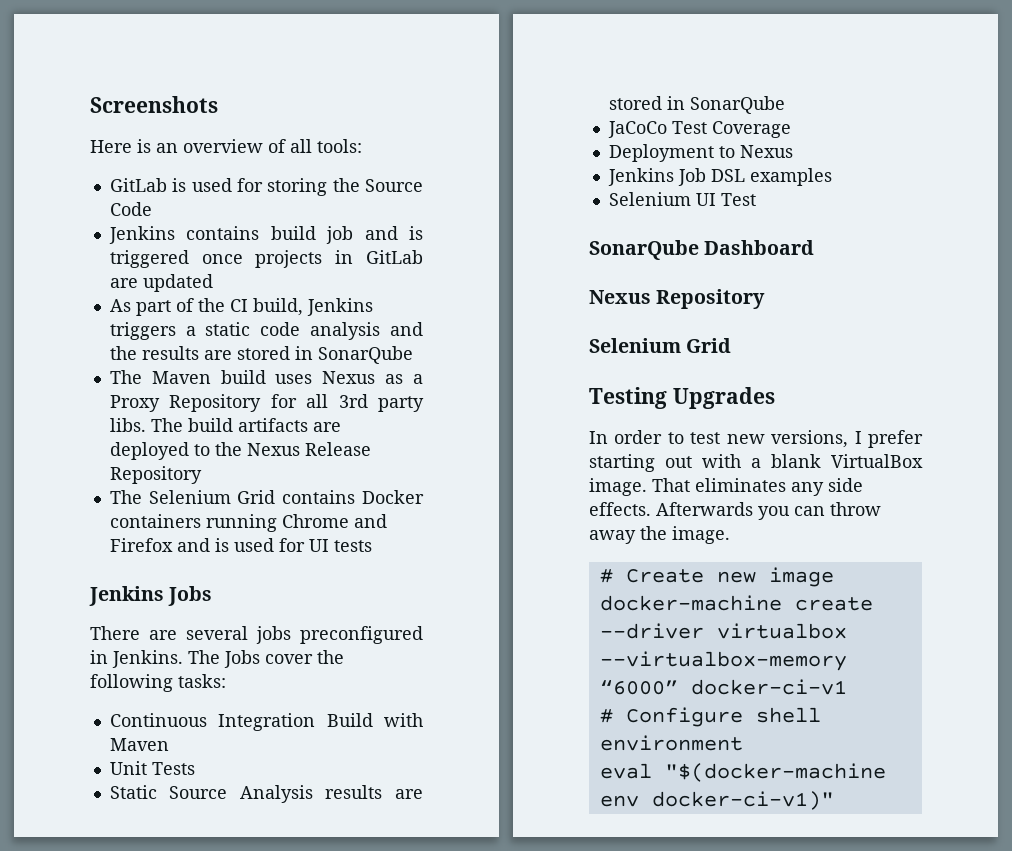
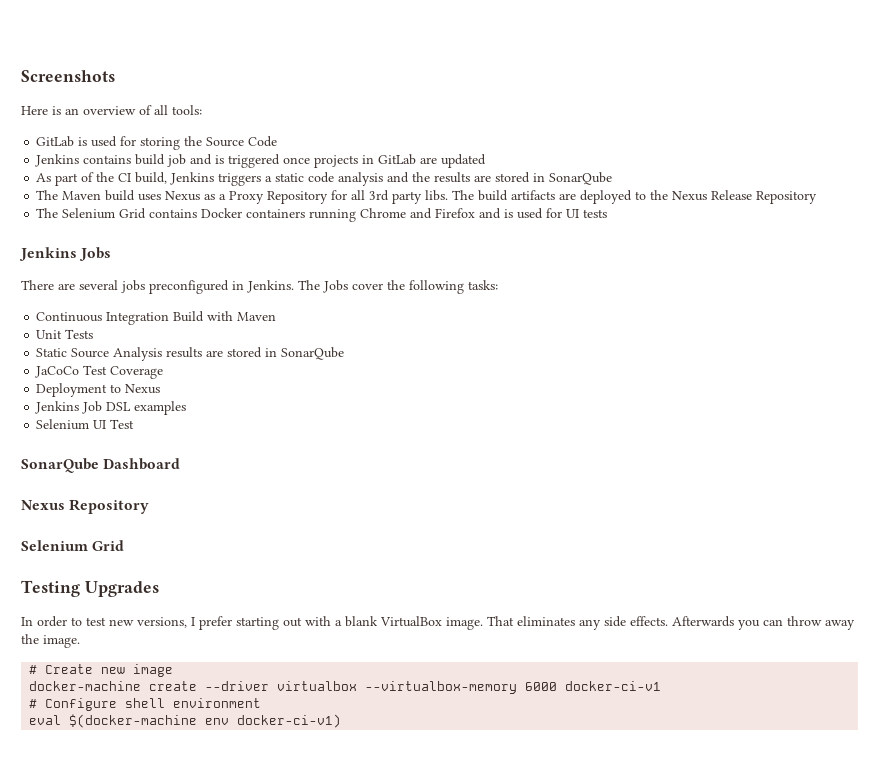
- docker-machine create --driver virtualbox --virtualbox-memory “6000” docker-ci-v1
+ docker-machine create --driver virtualbox --virtualbox-memory 6000 docker-ci-v1
- eval "$(docker-machine env docker-ci-v1)"
+ eval $(docker-machine env docker-ci-v1)

